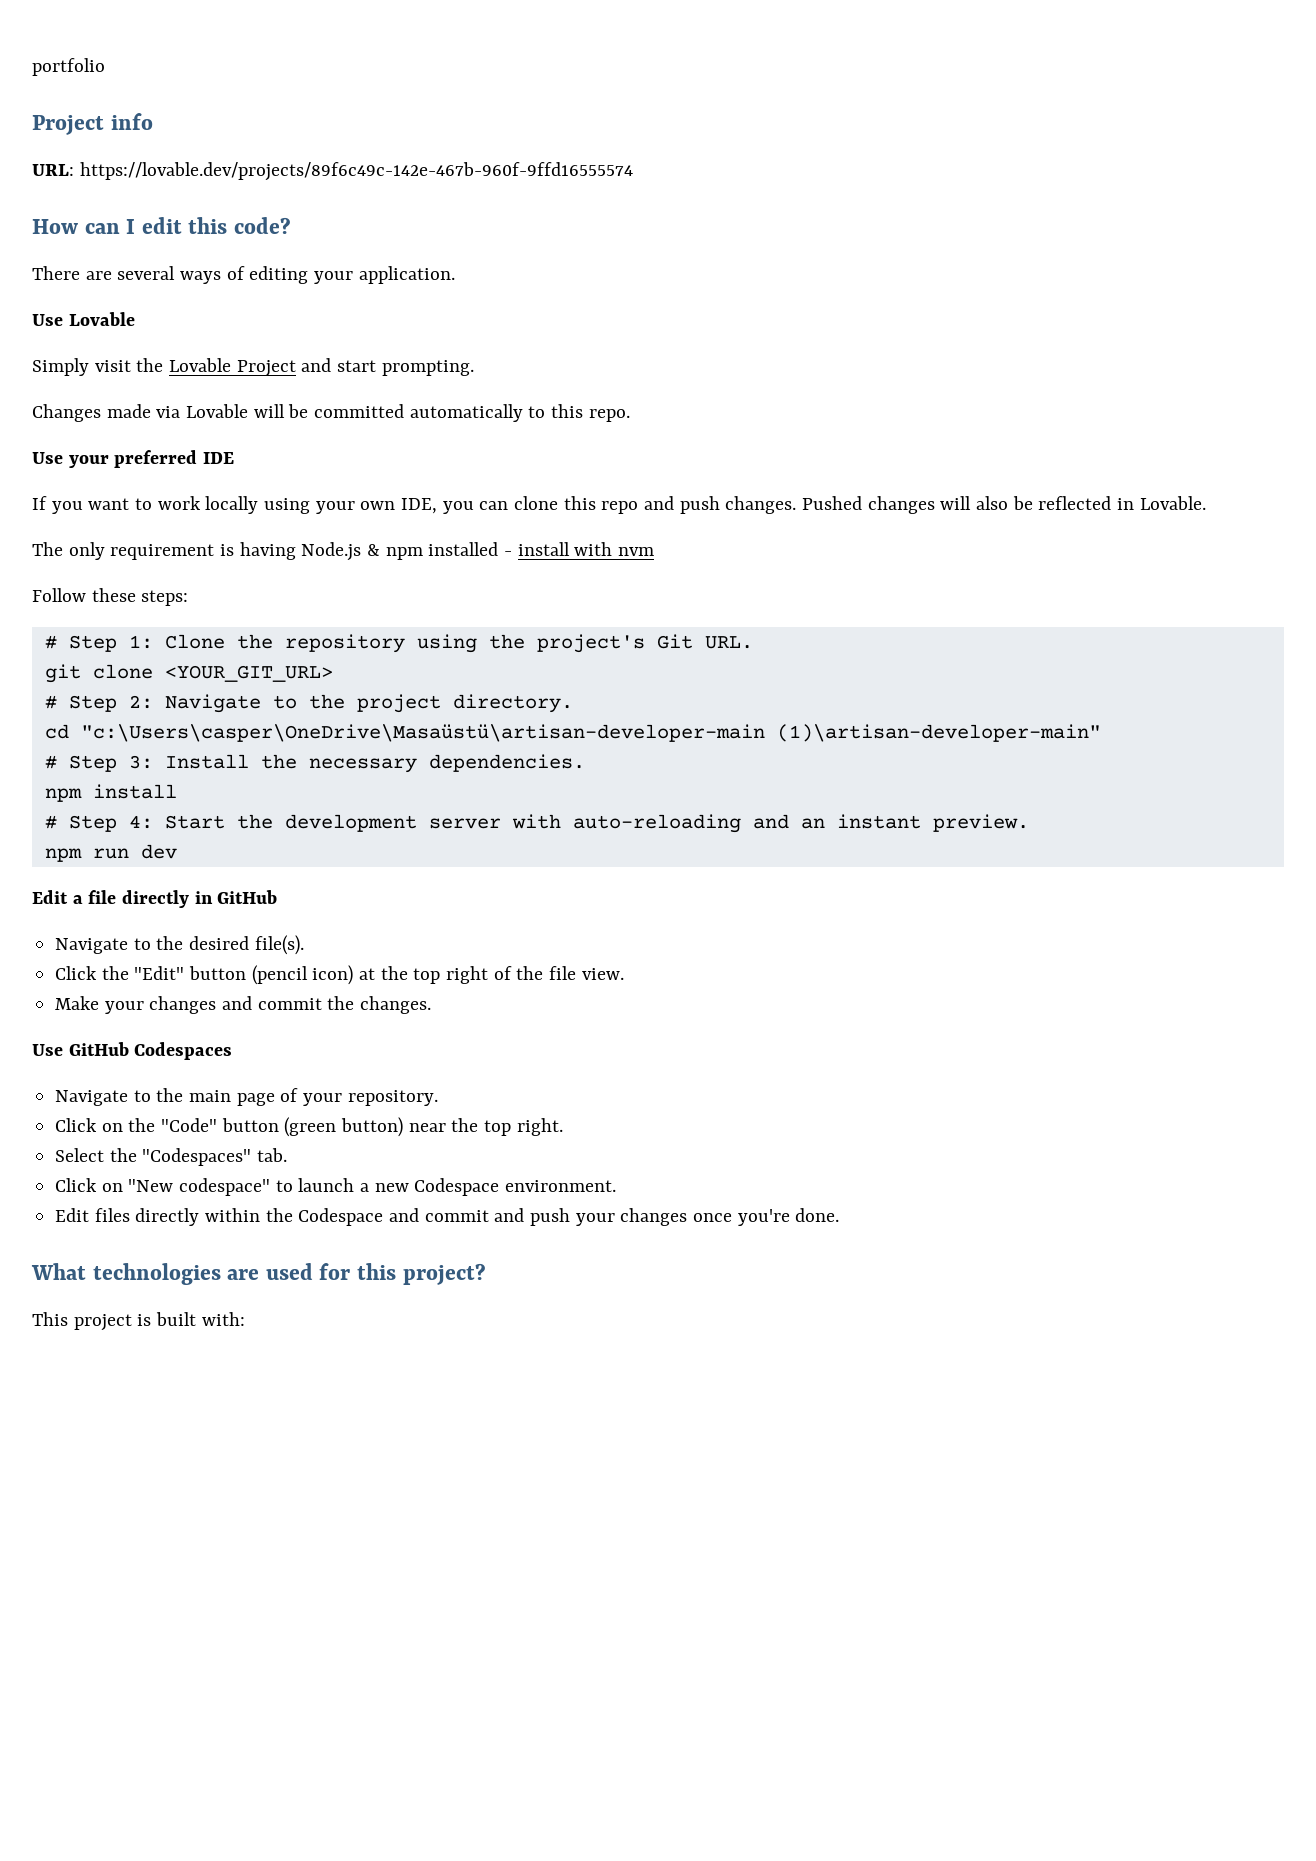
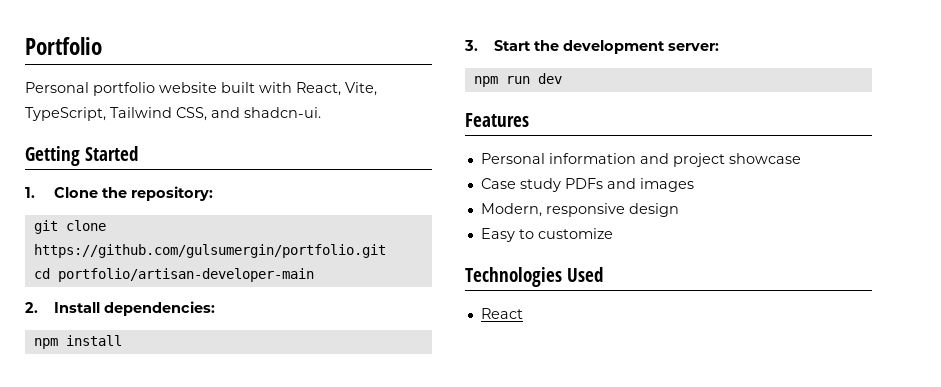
- portfolio
- Project info
- URL: https://lovable.dev/projects/89f6c49c-142e-467b-960f-9ffd16555574
- How can I edit this code?
- There are several ways of editing your application.
- Use Lovable
- Simply visit the Lovable Project and start prompting.
- Changes made via Lovable will be committed automatically to this repo.
- Use your preferred IDE
- If you want to work locally using your own IDE, you can clone this repo and push changes. Pushed changes will also be reflected in Lovable.
- The only requirement is having Node.js & npm installed - install with nvm
- Follow these steps:
- # Step 1: Clone the repository using the project's Git URL.
- git clone <YOUR_GIT_URL>
- # Step 2: Navigate to the project directory.
- cd "c:\Users\casper\OneDrive\Masaüstü\artisan-developer-main (1)\artisan-developer-main"
- # Step 3: Install the necessary dependencies.
+ Portfolio
+ Personal portfolio website built with React, Vite, TypeScript, Tailwind CSS, and shadcn-ui.
+ Getting Started
+ 1. Clone the repository:
+ git clone https://github.com/gulsumergin/portfolio.git
+ cd portfolio/artisan-developer-main
+ 2. Install dependencies:
  npm install
- # Step 4: Start the development server with auto-reloading and an instant preview.
+ 3. Start the development server:
  npm run dev
- Edit a file directly in GitHub
- Navigate to the desired file(s).
- Click the "Edit" button (pencil icon) at the top right of the file view.
- Make your changes and commit the changes.
- Use GitHub Codespaces
- Navigate to the main page of your repository.
- Click on the "Code" button (green button) near the top right.
- Select the "Codespaces" tab.
- Click on "New codespace" to launch a new Codespace environment.
- Edit files directly within the Codespace and commit and push your changes once you're done.
- What technologies are used for this project?
- This project is built with:
+ Features
+ Personal information and project showcase
+ Case study PDFs and images
+ Modern, responsive design
+ Easy to customize
+ Technologies Used
+ React

